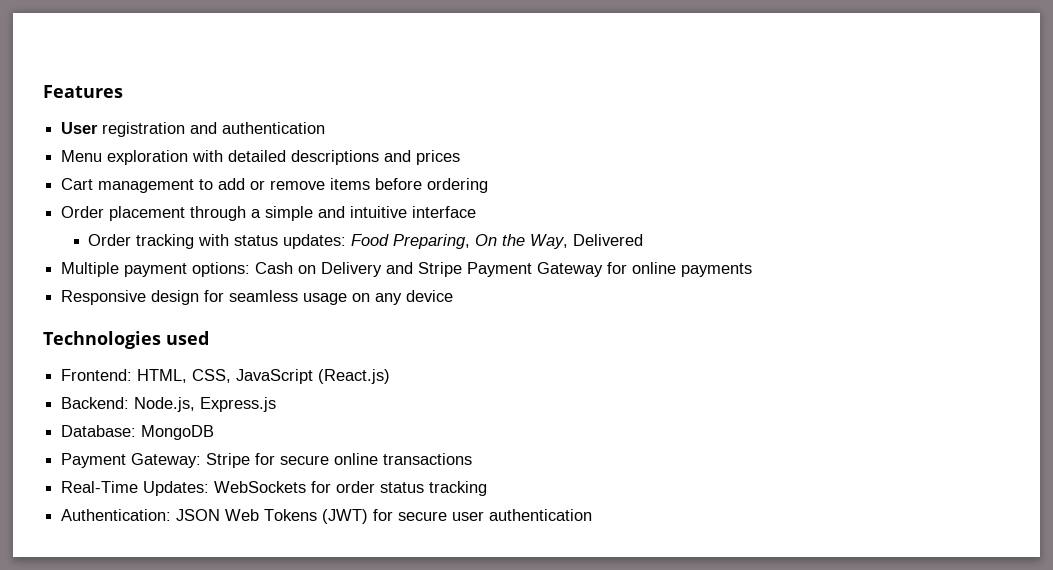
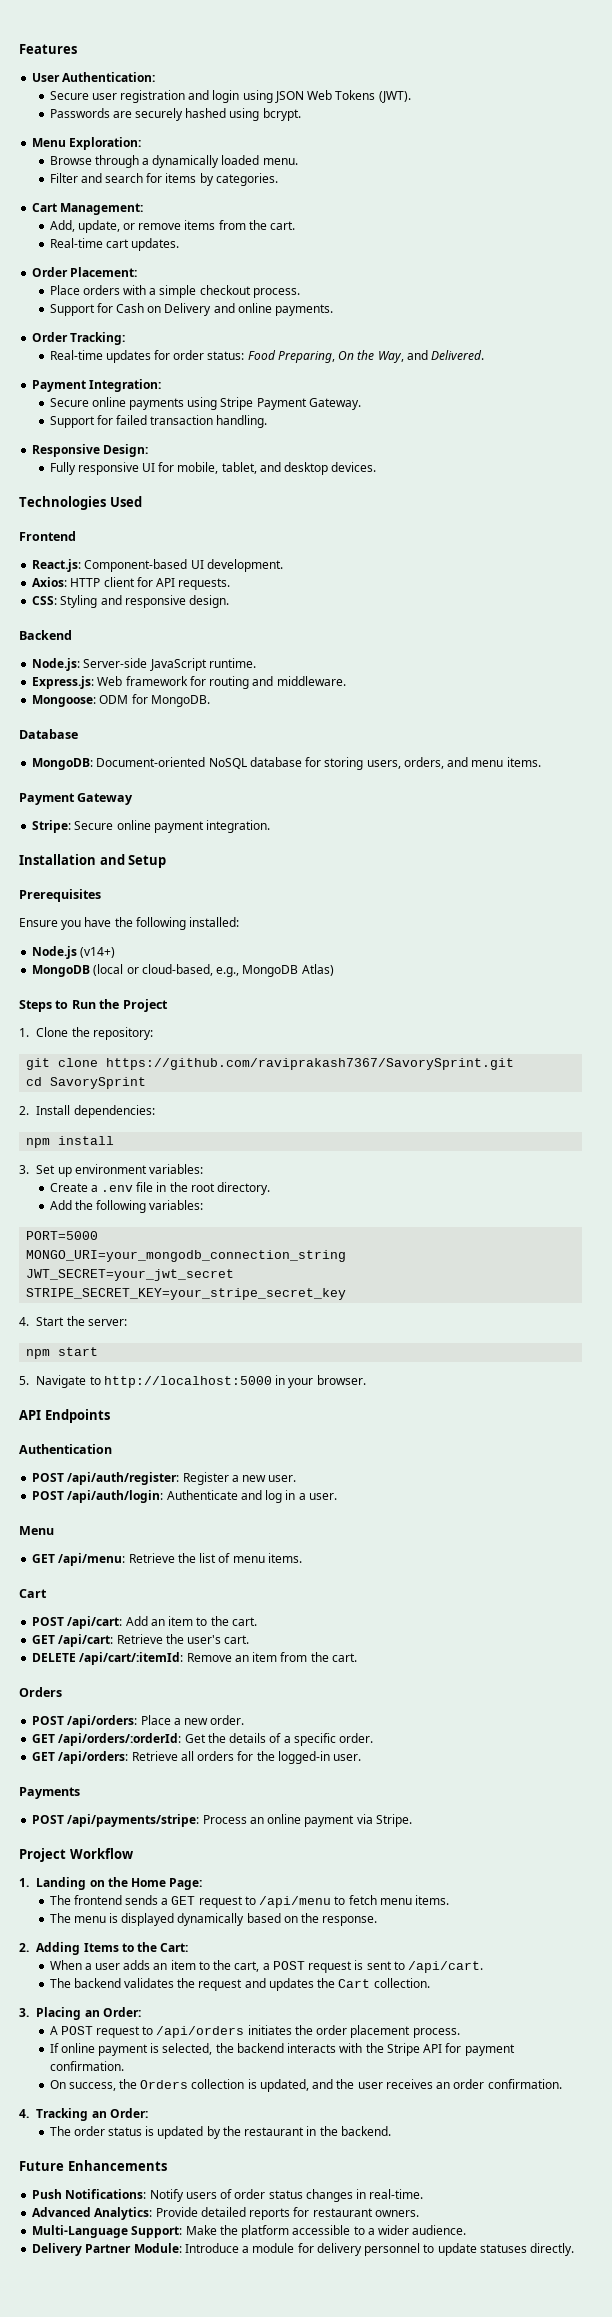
- User registration and authentication
- Menu exploration with detailed descriptions and prices
- Cart management to add or remove items before ordering
- Order placement through a simple and intuitive interface
- Order tracking with status updates: Food Preparing, On the Way, Delivered
- Multiple payment options: Cash on Delivery and Stripe Payment Gateway for online payments
- Responsive design for seamless usage on any device
- Technologies used
- Frontend: HTML, CSS, JavaScript (React.js)
- Backend: Node.js, Express.js
- Database: MongoDB
- Payment Gateway: Stripe for secure online transactions
- Real-Time Updates: WebSockets for order status tracking
- Authentication: JSON Web Tokens (JWT) for secure user authentication
+ User Authentication:
+ Secure user registration and login using JSON Web Tokens (JWT).
+ Passwords are securely hashed using bcrypt.
+ Menu Exploration:
+ Browse through a dynamically loaded menu.
+ Filter and search for items by categories.
+ Cart Management:
+ Add, update, or remove items from the cart.
+ Real-time cart updates.
+ Order Placement:
+ Place orders with a simple checkout process.
+ Support for Cash on Delivery and online payments.
+ Order Tracking:
+ Real-time updates for order status: Food Preparing, On the Way, and Delivered.
+ Payment Integration:
+ Secure online payments using Stripe Payment Gateway.
+ Support for failed transaction handling.
+ Responsive Design:
+ Fully responsive UI for mobile, tablet, and desktop devices.
+ Technologies Used
+ Frontend
+ React.js: Component-based UI development.
+ Axios: HTTP client for API requests.
+ CSS: Styling and responsive design.
+ Backend
+ Node.js: Server-side JavaScript runtime.
+ Express.js: Web framework for routing and middleware.
+ Mongoose: ODM for MongoDB.
+ Database
+ MongoDB: Document-oriented NoSQL database for storing users, orders, and menu items.
+ Payment Gateway
+ Stripe: Secure online payment integration.
+ Installation and Setup
+ Prerequisites
+ Ensure you have the following installed:
+ Node.js (v14+)
+ MongoDB (local or cloud-based, e.g., MongoDB Atlas)
+ Steps to Run the Project
+ 1. Clone the repository:
+ git clone https://github.com/raviprakash7367/SavorySprint.git
+ cd SavorySprint
+ 2. Install dependencies:
+ npm install
+ 3. Set up environment variables:
+ Create a .env file in the root directory.
+ Add the following variables:
+ PORT=5000
+ MONGO_URI=your_mongodb_connection_string
+ JWT_SECRET=your_jwt_secret
+ STRIPE_SECRET_KEY=your_stripe_secret_key
+ 4. Start the server:
+ npm start
+ 5. Navigate to http://localhost:5000 in your browser.
+ API Endpoints
+ Authentication
+ POST /api/auth/register: Register a new user.
+ POST /api/auth/login: Authenticate and log in a user.
+ Menu
+ GET /api/menu: Retrieve the list of menu items.
+ Cart
+ POST /api/cart: Add an item to the cart.
+ GET /api/cart: Retrieve the user's cart.
+ DELETE /api/cart/:itemId: Remove an item from the cart.
+ Orders
+ POST /api/orders: Place a new order.
+ GET /api/orders/:orderId: Get the details of a specific order.
+ GET /api/orders: Retrieve all orders for the logged-in user.
+ Payments
+ POST /api/payments/stripe: Process an online payment via Stripe.
+ Project Workflow
+ 1. Landing on the Home Page:
+ The frontend sends a GET request to /api/menu to fetch menu items.
+ The menu is displayed dynamically based on the response.
+ 2. Adding Items to the Cart:
+ When a user adds an item to the cart, a POST request is sent to /api/cart.
+ The backend validates the request and updates the Cart collection.
+ 3. Placing an Order:
+ A POST request to /api/orders initiates the order placement process.
+ If online payment is selected, the backend interacts with the Stripe API for payment confirmation.
+ On success, the Orders collection is updated, and the user receives an order confirmation.
+ 4. Tracking an Order:
+ The order status is updated by the restaurant in the backend.
+ Future Enhancements
+ Push Notifications: Notify users of order status changes in real-time.
+ Advanced Analytics: Provide detailed reports for restaurant owners.
+ Multi-Language Support: Make the platform accessible to a wider audience.
+ Delivery Partner Module: Introduce a module for delivery personnel to update statuses directly.

